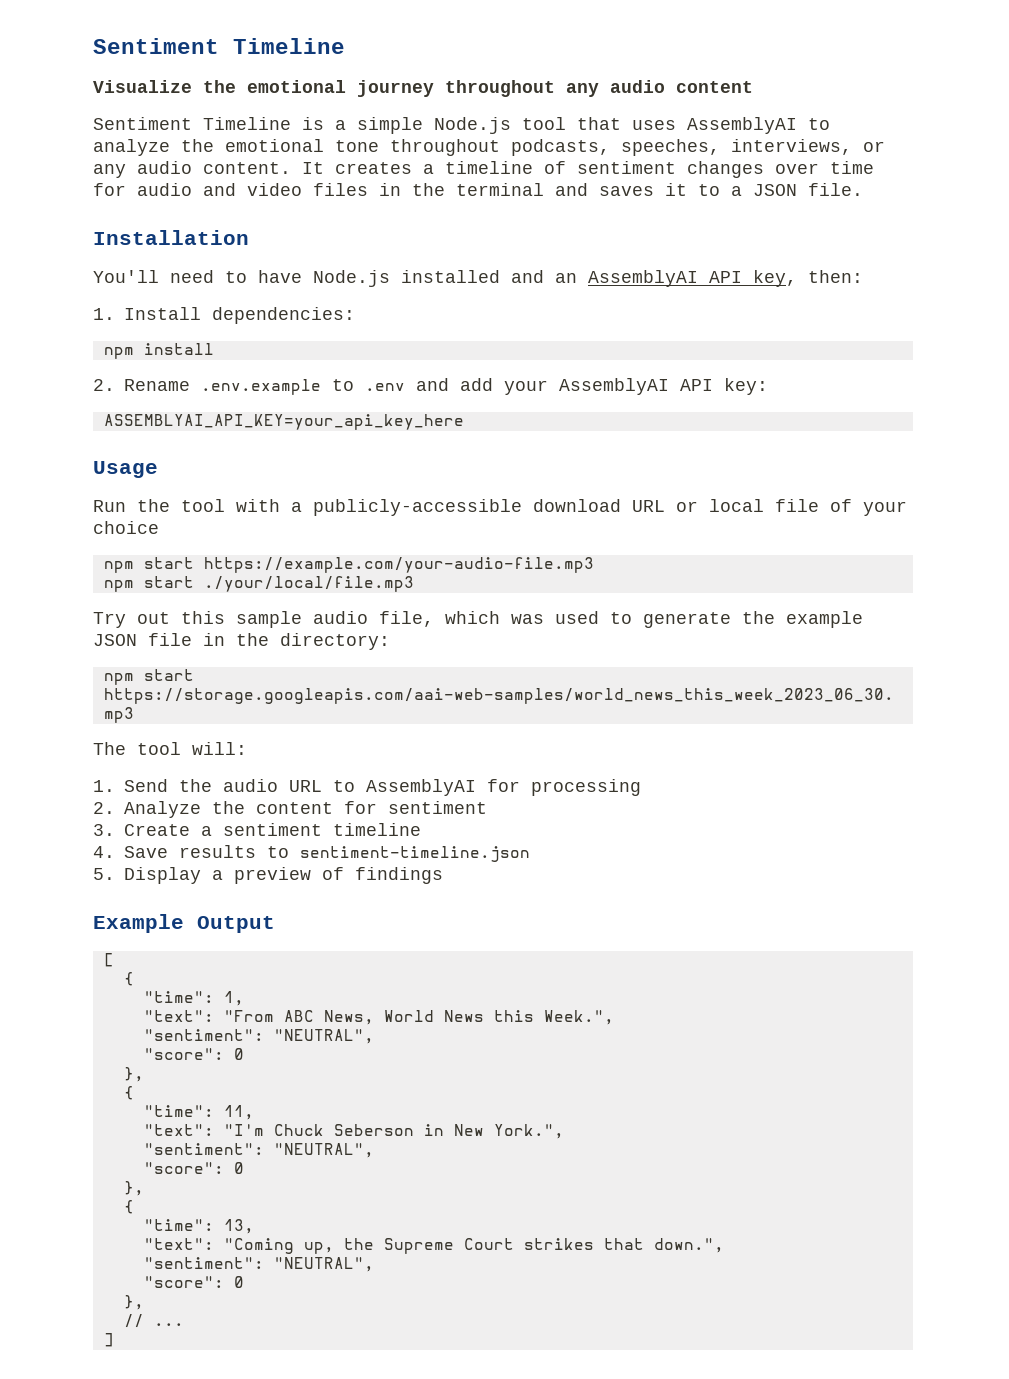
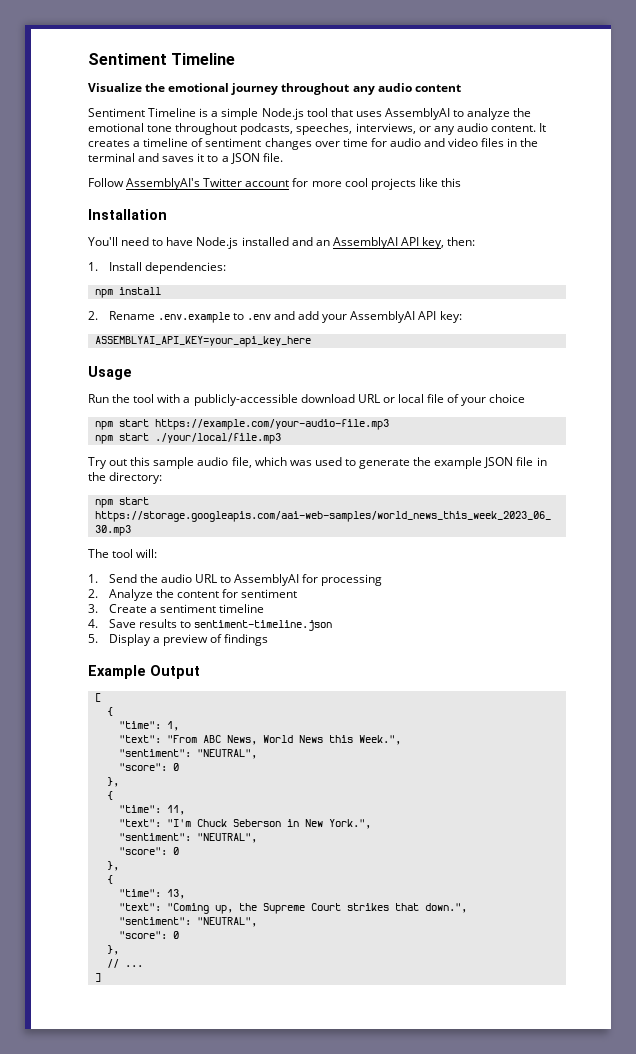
+ Follow AssemblyAI's Twitter account for more cool projects like this

